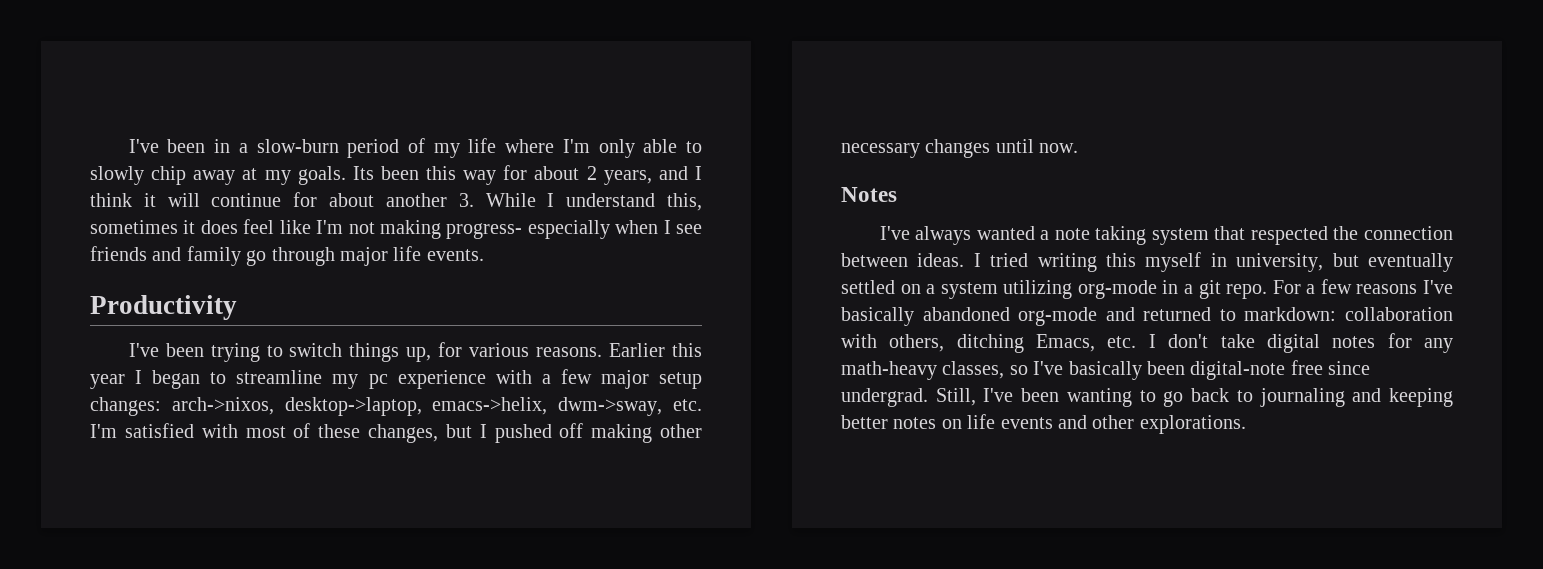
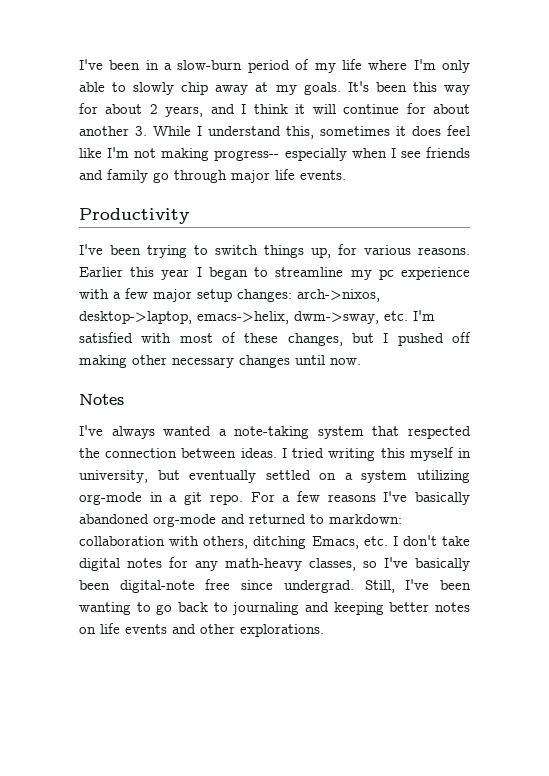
- Its been this way for about 2 years, and I think it will continue for about another 3. While I understand this, sometimes it does feel like I'm not making progress- especially when I see friends and family go through major life events.
+ It's been this way for about 2 years, and I think it will continue for about another 3. While I understand this, sometimes it does feel like I'm not making progress-- especially when I see friends and family go through major life events.
- I've always wanted a note taking system that respected the connection between ideas.
+ I've always wanted a note-taking system that respected the connection between ideas.

